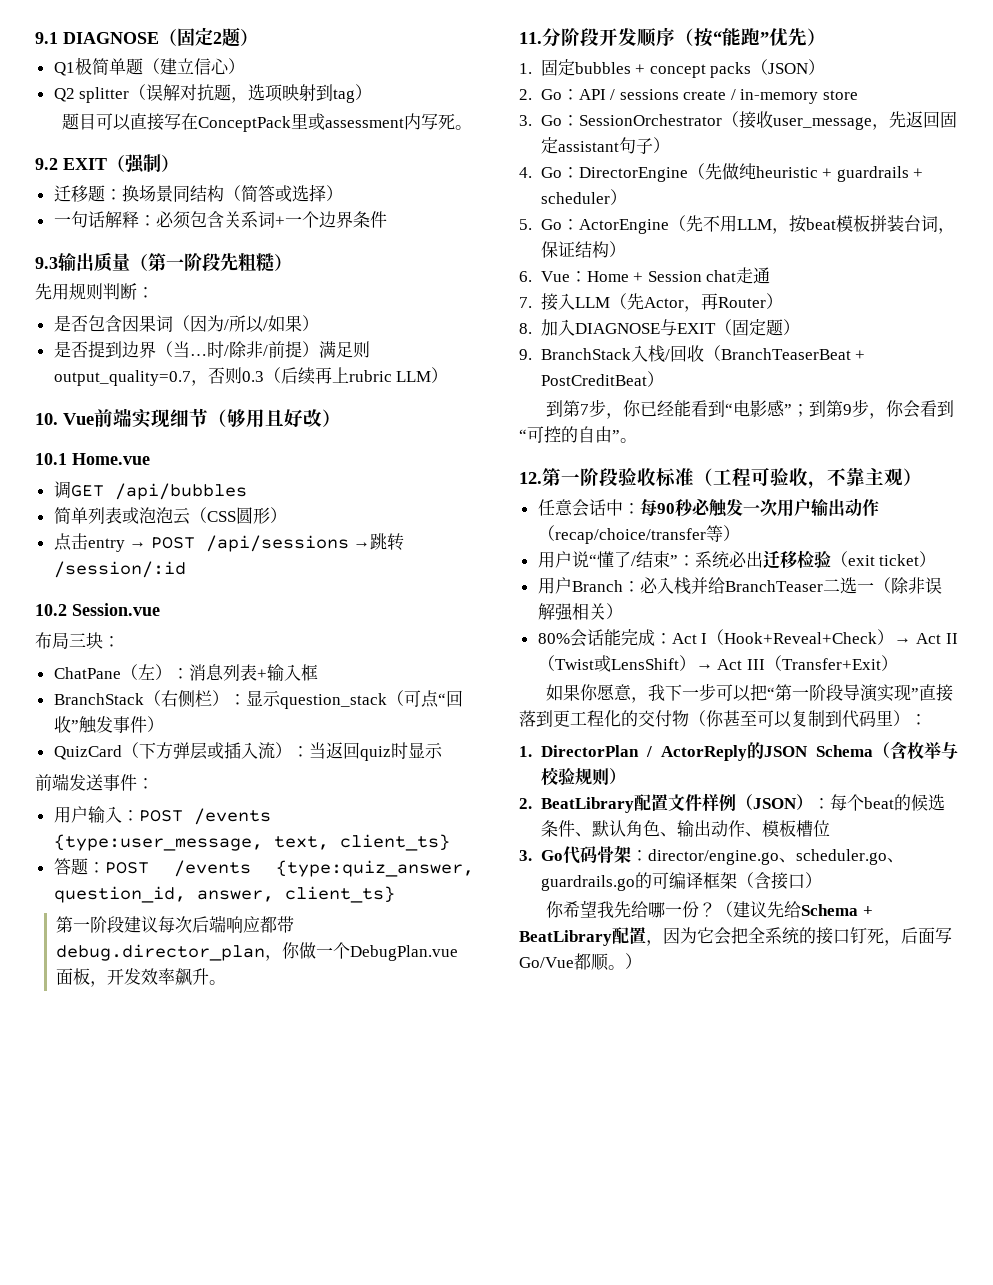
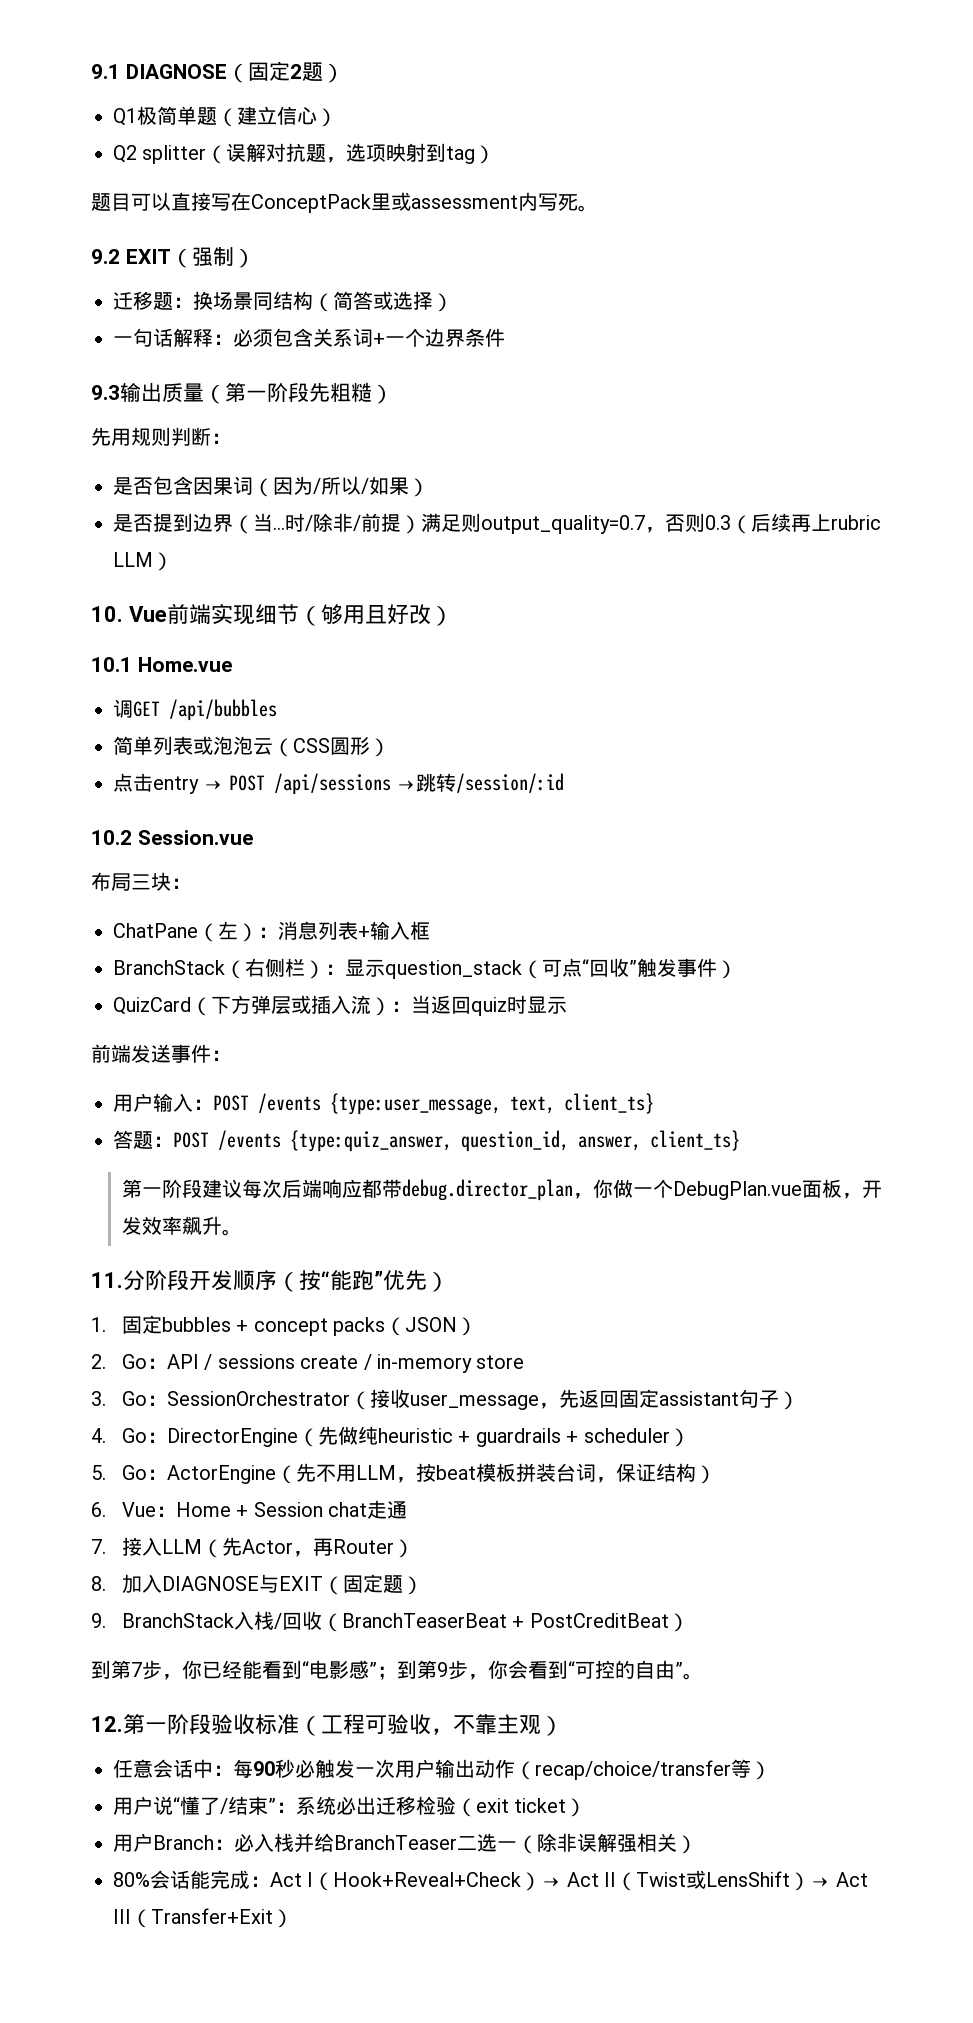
- 如果你愿意，我下一步可以把“第一阶段导演实现”直接落到更工程化的交付物（你甚至可以复制到代码里）：
- 1. DirectorPlan / ActorReply的JSON Schema（含枚举与校验规则）
- 2. BeatLibrary配置文件样例（JSON）：每个beat的候选条件、默认角色、输出动作、模板槽位
- 3. Go代码骨架：director/engine.go、scheduler.go、guardrails.go的可编译框架（含接口）
- 你希望我先给哪一份？（建议先给Schema + BeatLibrary配置，因为它会把全系统的接口钉死，后面写Go/Vue都顺。）

